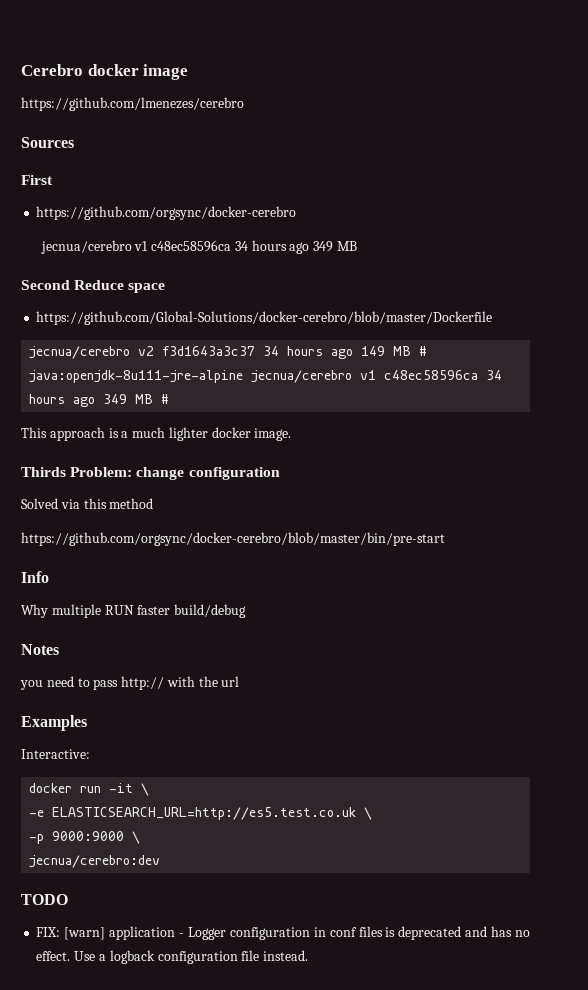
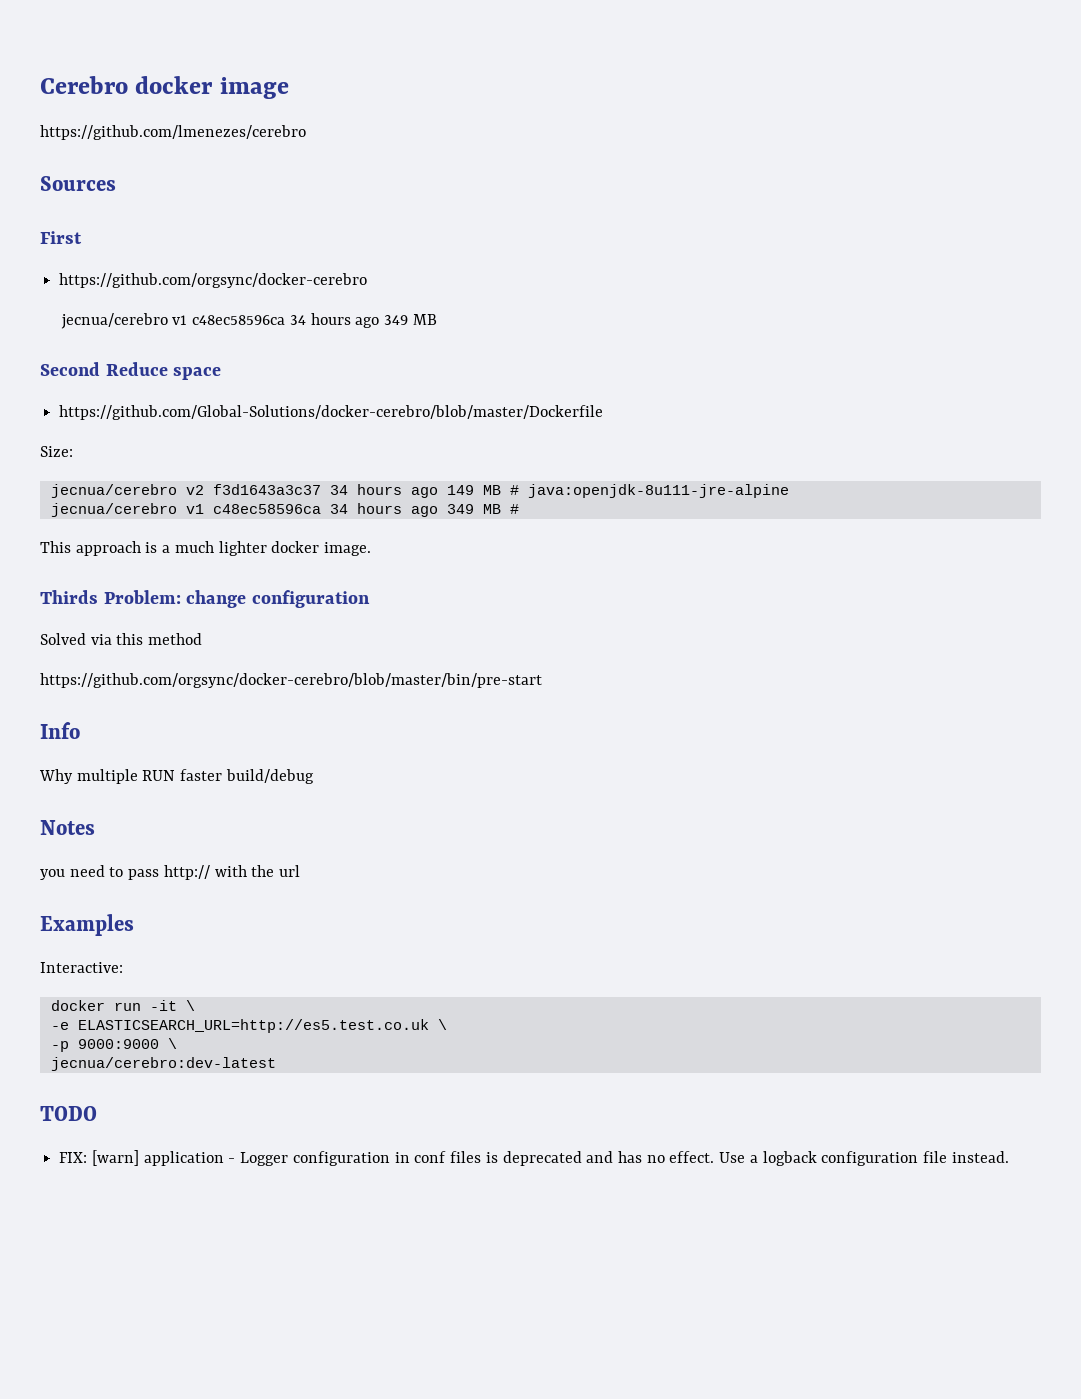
+ Size:
- jecnua/cerebro v2 f3d1643a3c37 34 hours ago 149 MB # java:openjdk-8u111-jre-alpine jecnua/cerebro v1 c48ec58596ca 34 hours ago 349 MB #
+ jecnua/cerebro v2 f3d1643a3c37 34 hours ago 149 MB # java:openjdk-8u111-jre-alpine
+ jecnua/cerebro v1 c48ec58596ca 34 hours ago 349 MB #
- jecnua/cerebro:dev
+ jecnua/cerebro:dev-latest

